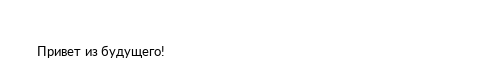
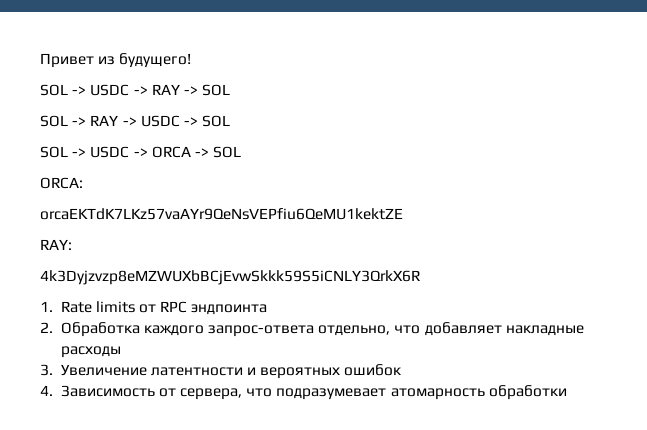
+ SOL -> USDC -> RAY -> SOL
+ SOL -> RAY -> USDC -> SOL
+ SOL -> USDC -> ORCA -> SOL
+ ORCA:
+ orcaEKTdK7LKz57vaAYr9QeNsVEPfiu6QeMU1kektZE
+ RAY:
+ 4k3Dyjzvzp8eMZWUXbBCjEvwSkkk59S5iCNLY3QrkX6R
+ 1. Rate limits от RPC эндпоинта
+ 2. Обработка каждого запрос-ответа отдельно, что добавляет накладные расходы
+ 3. Увеличение латентности и вероятных ошибок
+ 4. Зависимость от сервера, что подразумевает атомарность обработки

